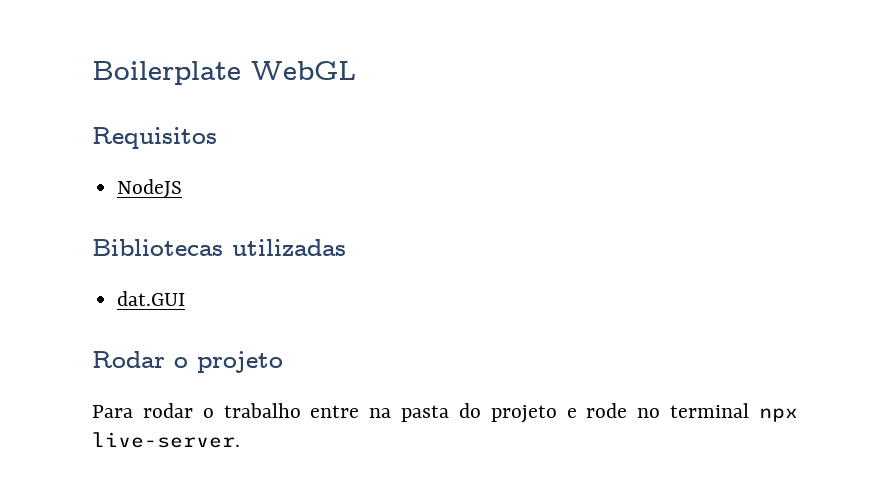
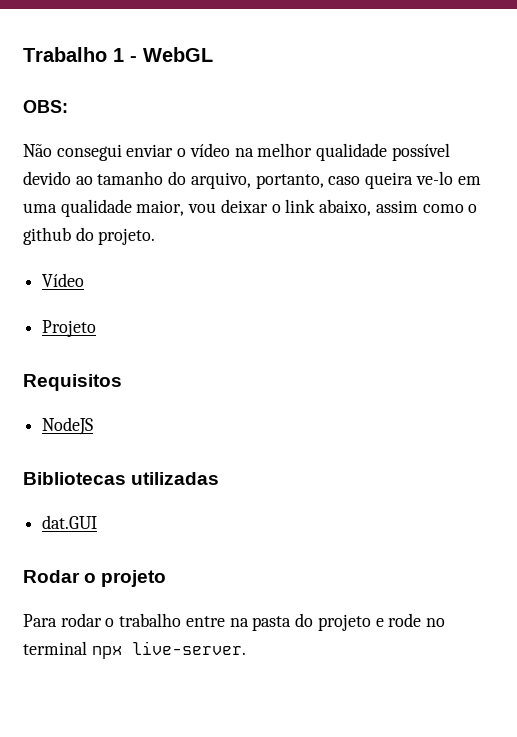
- Boilerplate WebGL
+ Trabalho 1 - WebGL
+ OBS:
+ Não consegui enviar o vídeo na melhor qualidade possível devido ao tamanho do arquivo, portanto, caso queira ve-lo em uma qualidade maior, vou deixar o link abaixo, assim como o github do projeto.
+ Vídeo
+ Projeto

